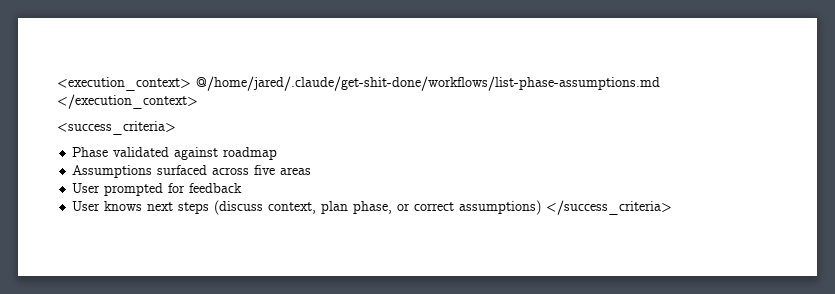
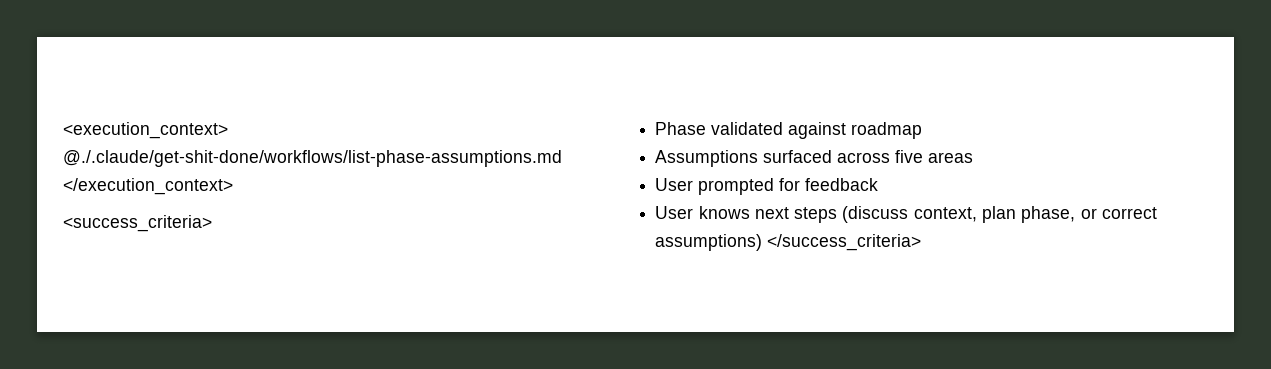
- <execution_context> @/home/jared/.claude/get-shit-done/workflows/list-phase-assumptions.md </execution_context>
+ <execution_context> @./.claude/get-shit-done/workflows/list-phase-assumptions.md </execution_context>

